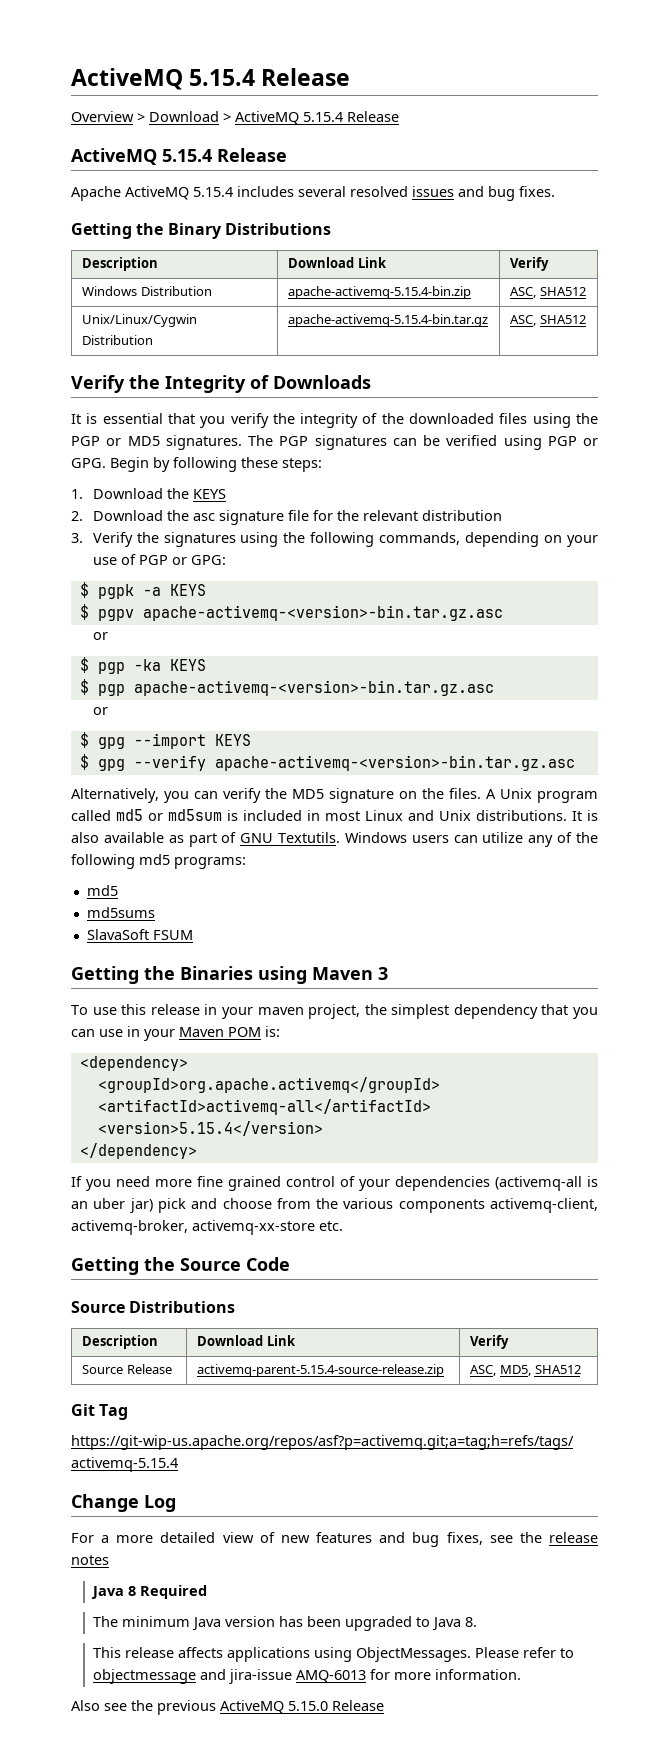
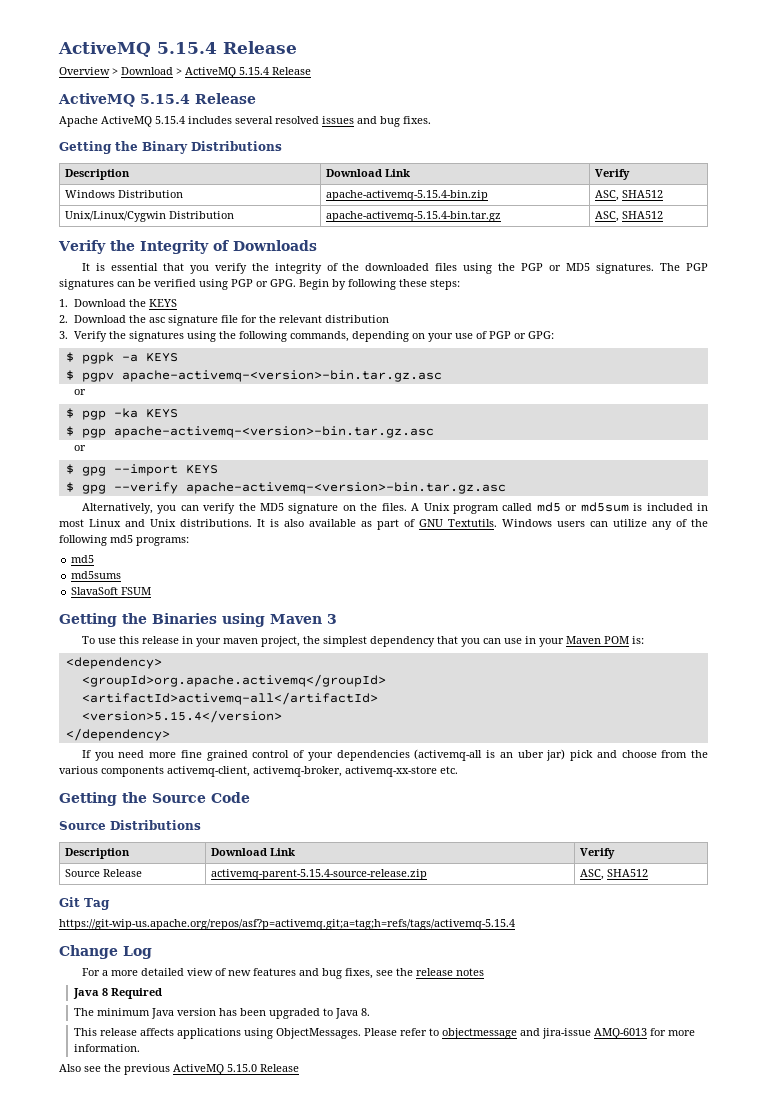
- Source Release | activemq-parent-5.15.4-source-release.zip | ASC, MD5, SHA512
+ Source Release | activemq-parent-5.15.4-source-release.zip | ASC, SHA512

